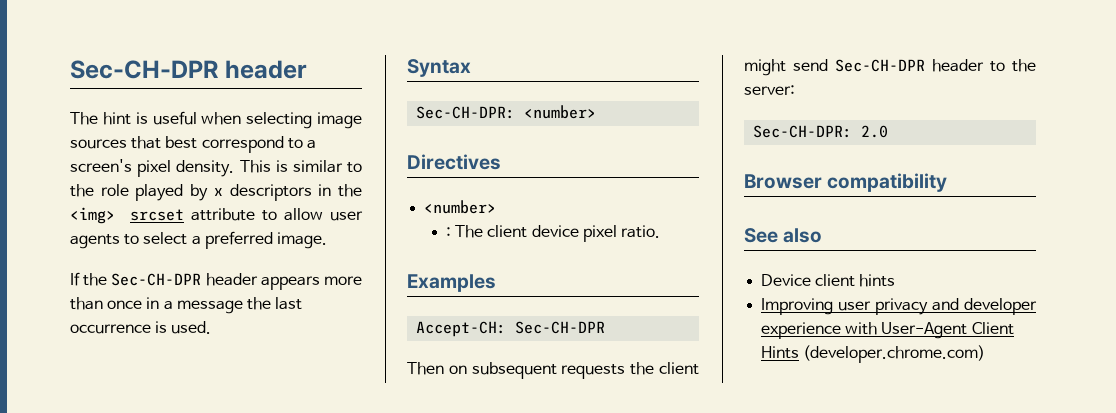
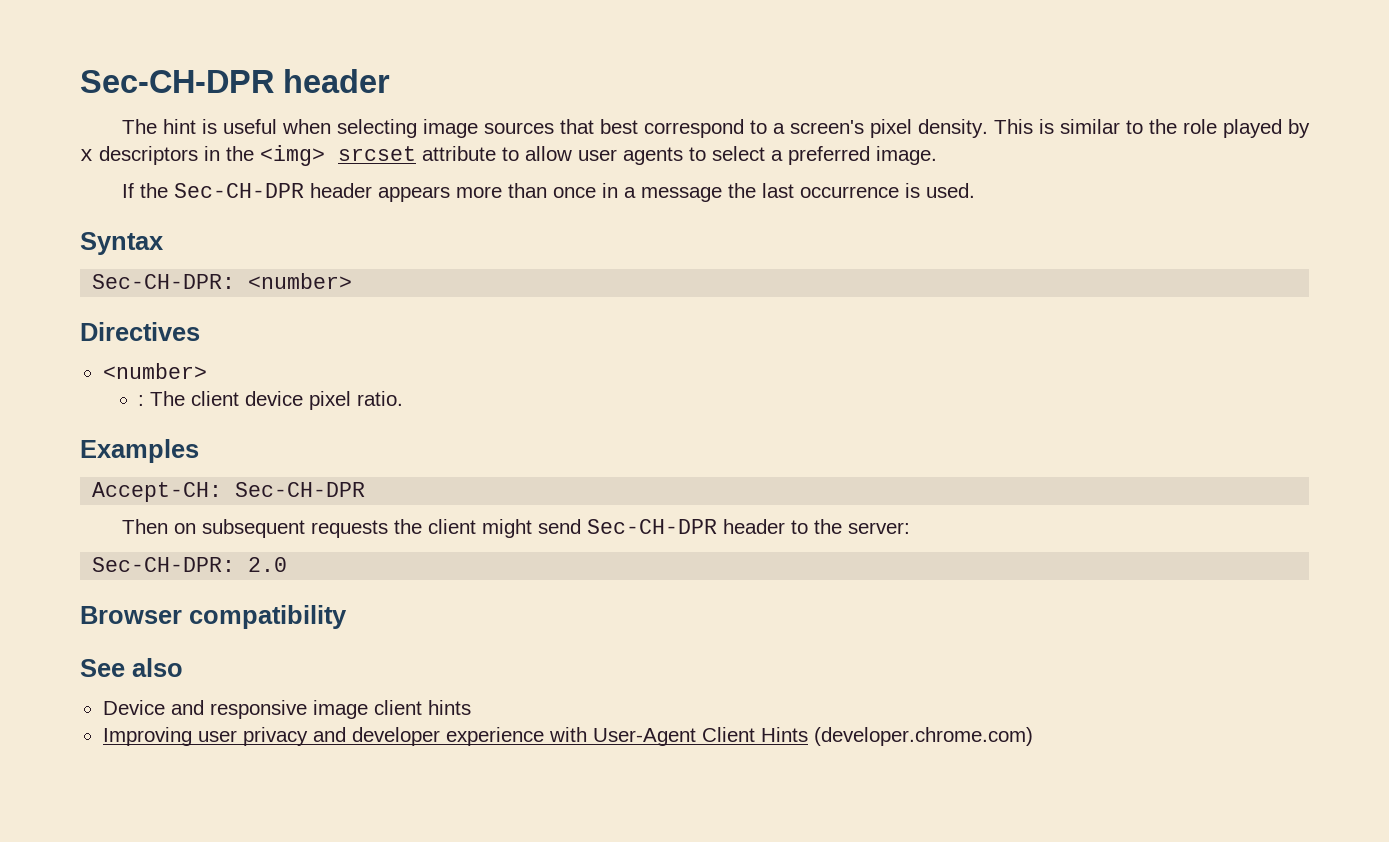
- Device client hints
+ Device and responsive image client hints

